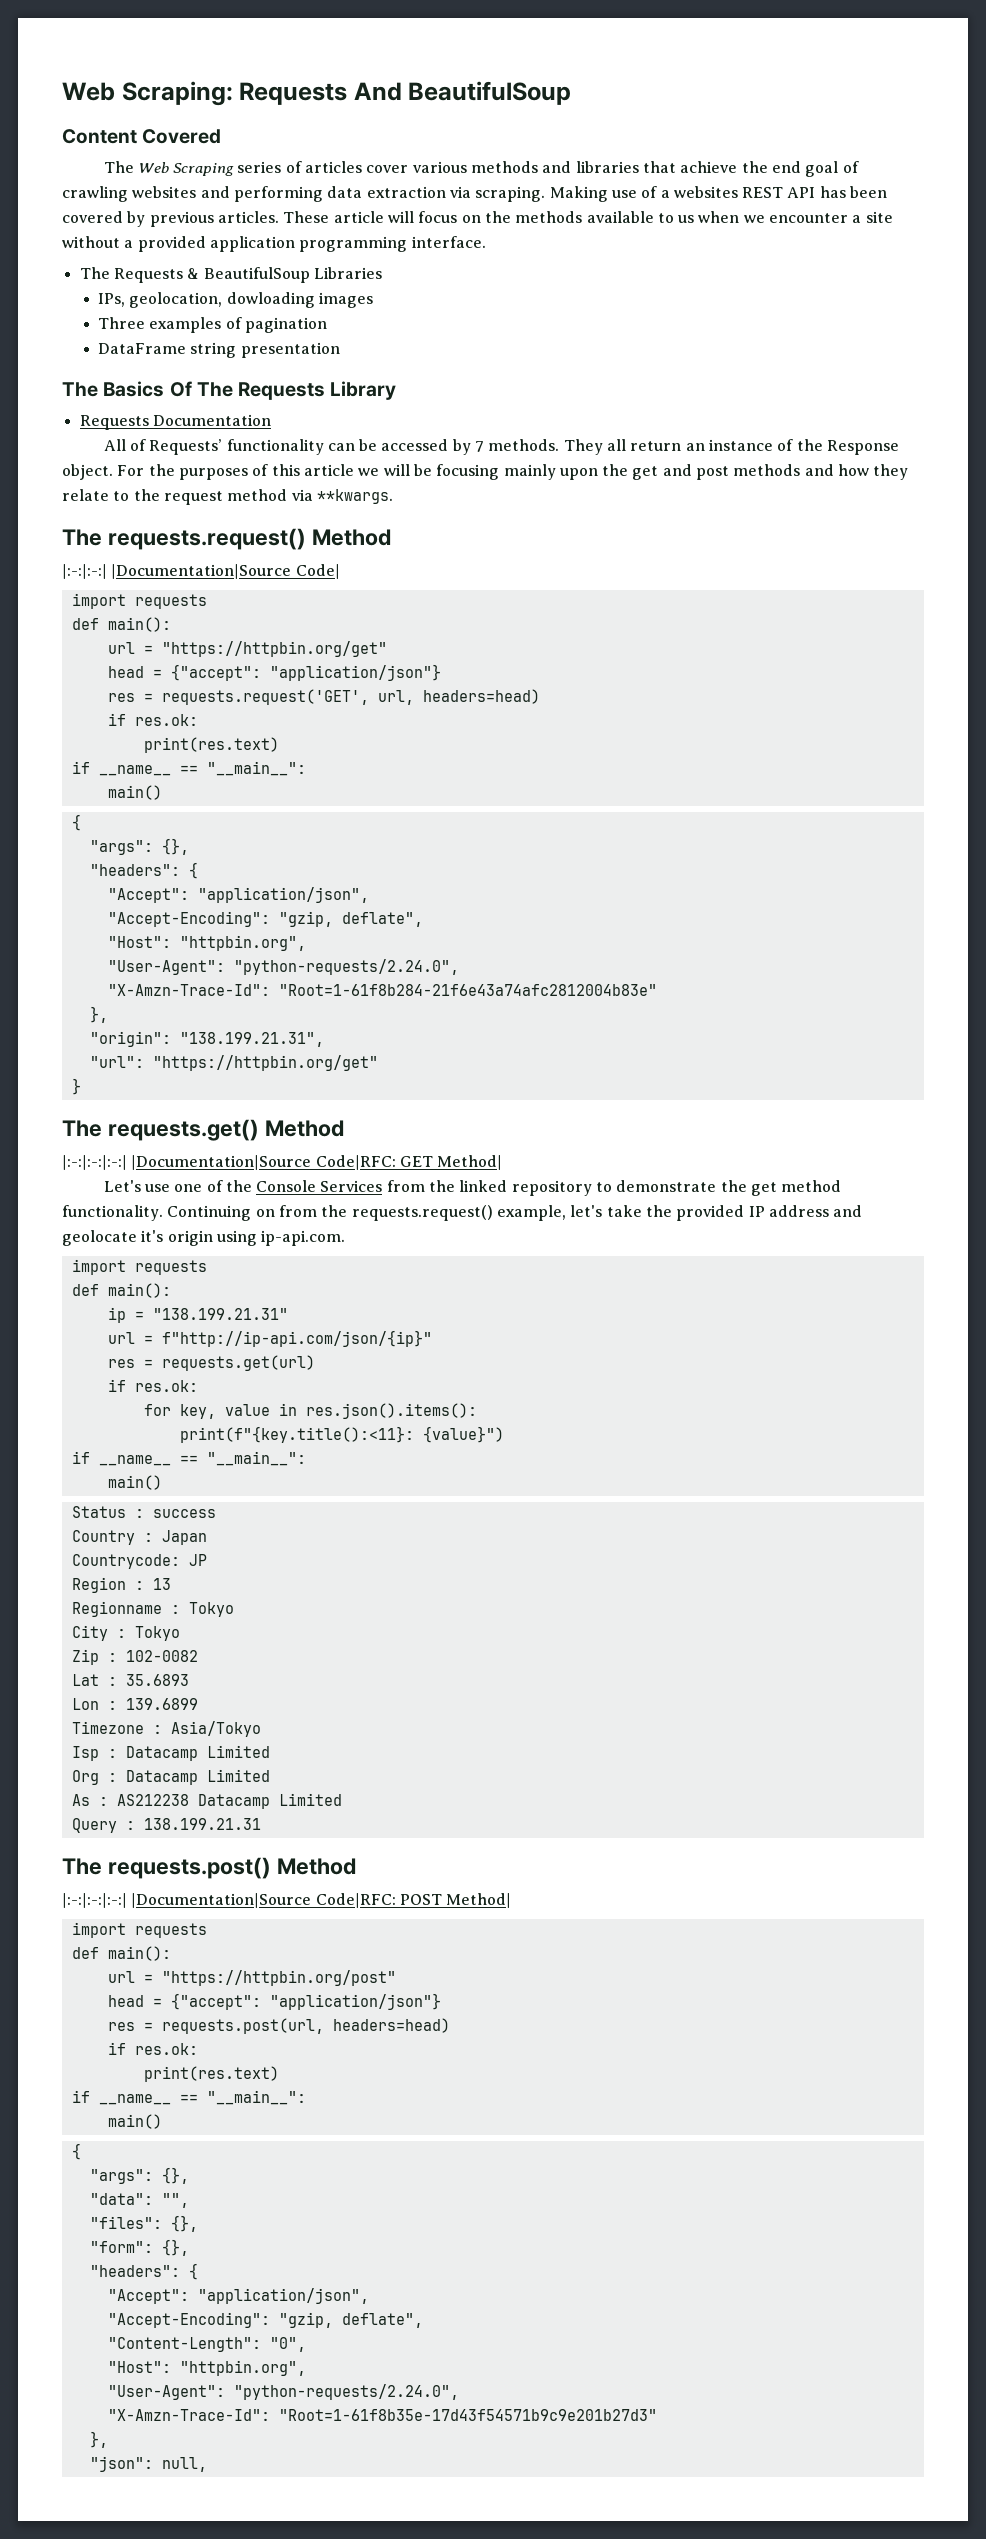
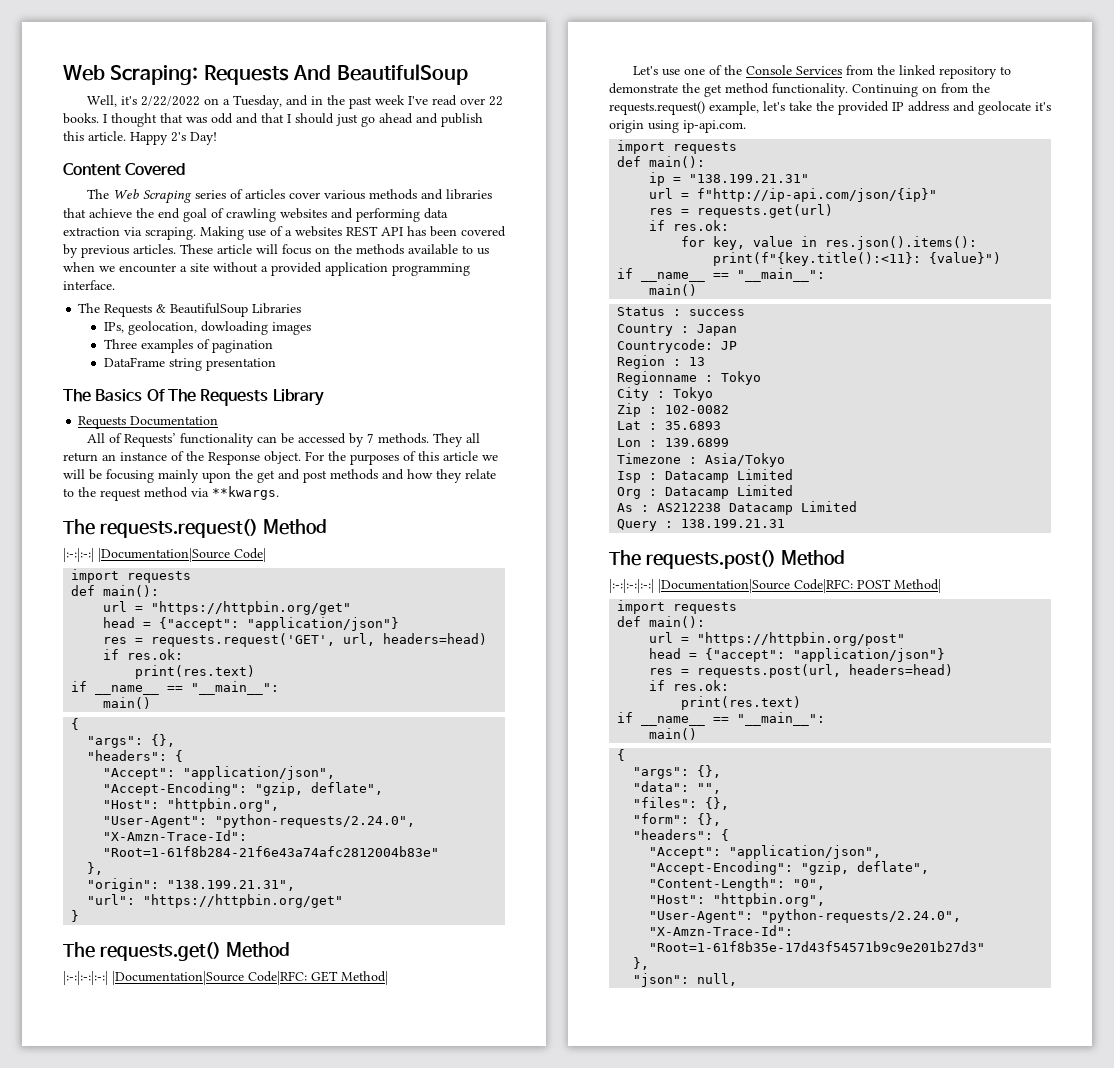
+ Well, it's 2/22/2022 on a Tuesday, and in the past week I've read over 22 books. I thought that was odd and that I should just go ahead and publish this article. Happy 2's Day!

